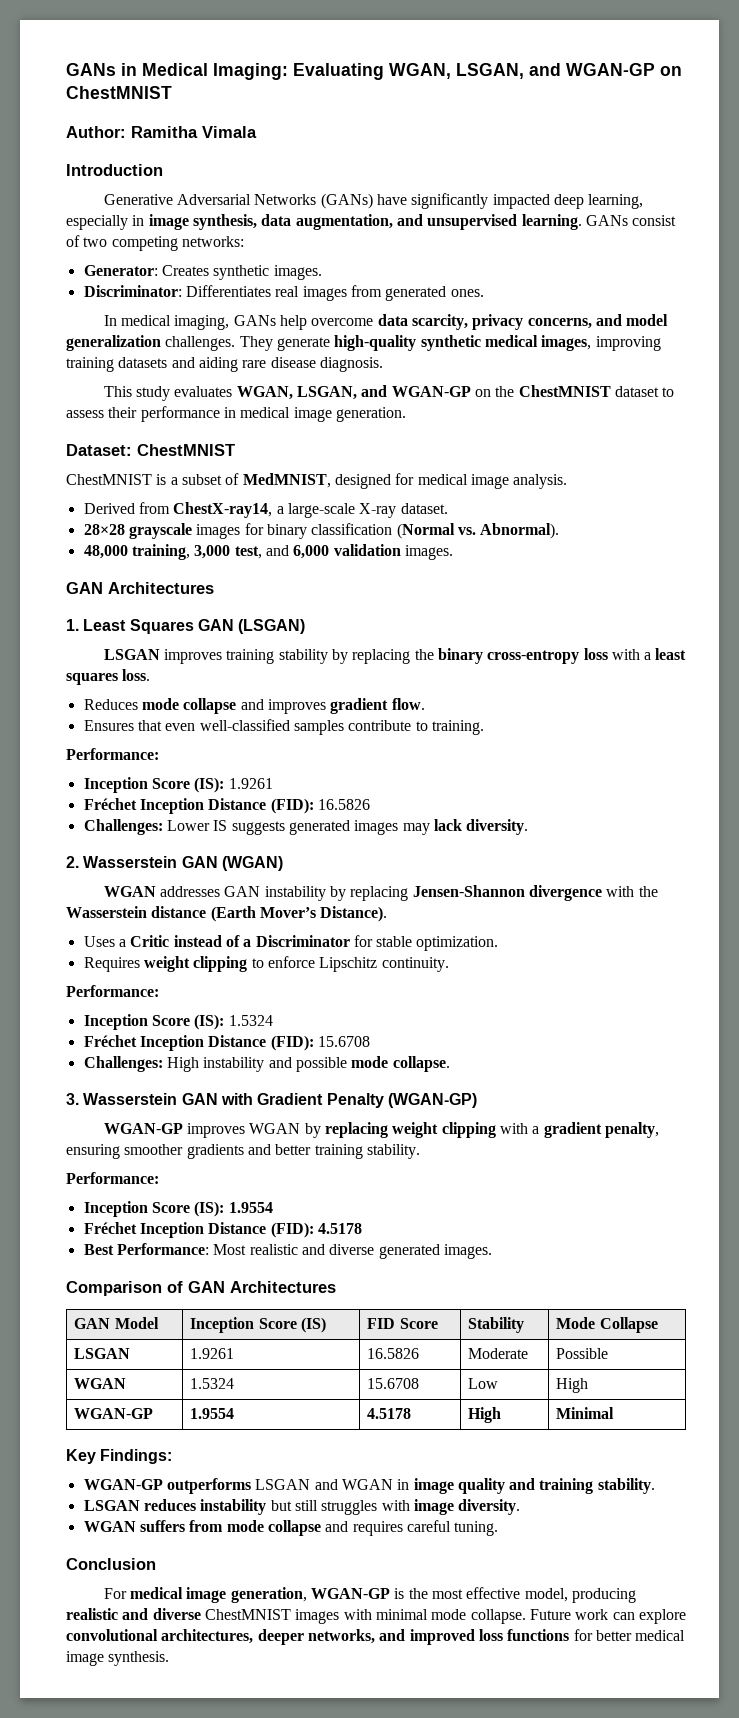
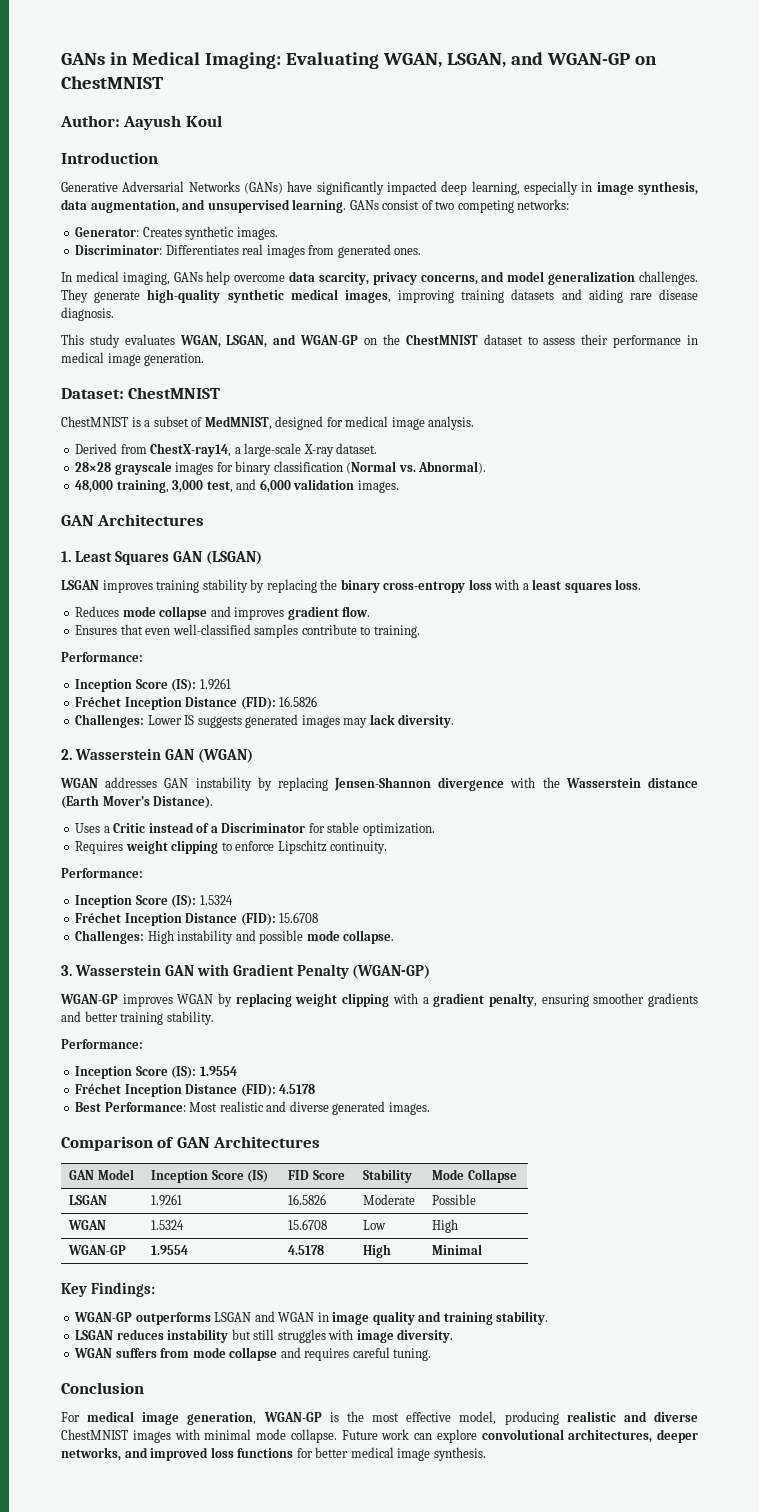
- Author: Ramitha Vimala
+ Author: Aayush Koul

